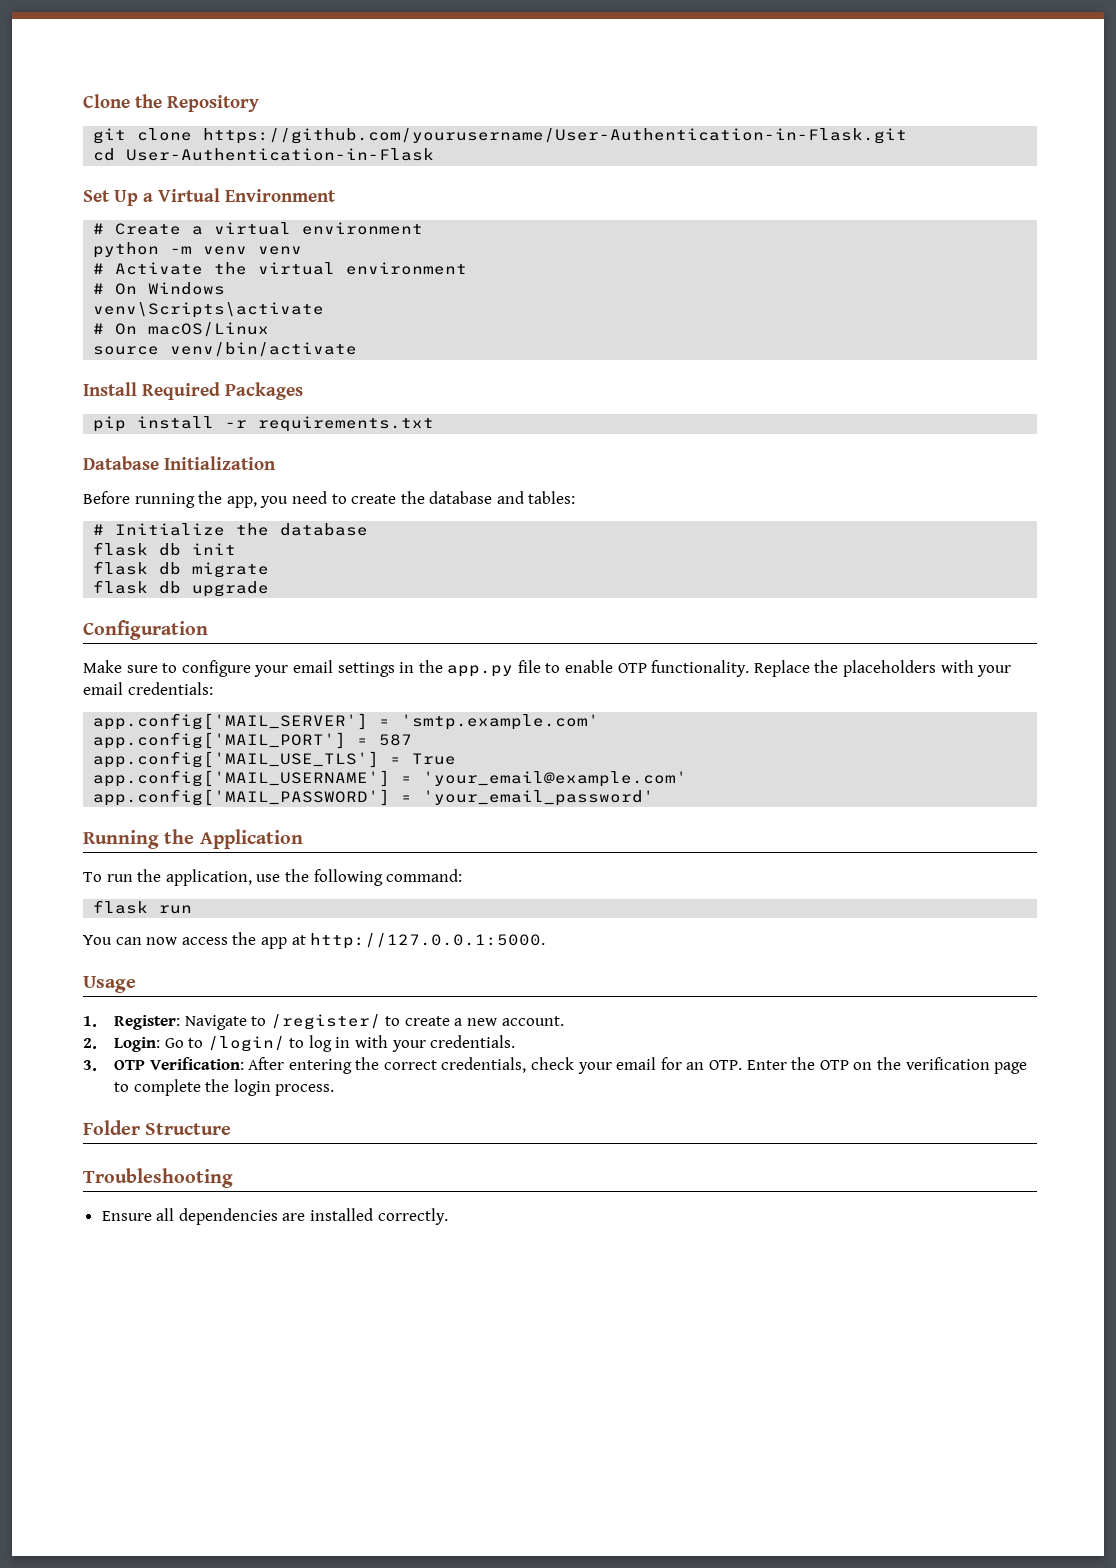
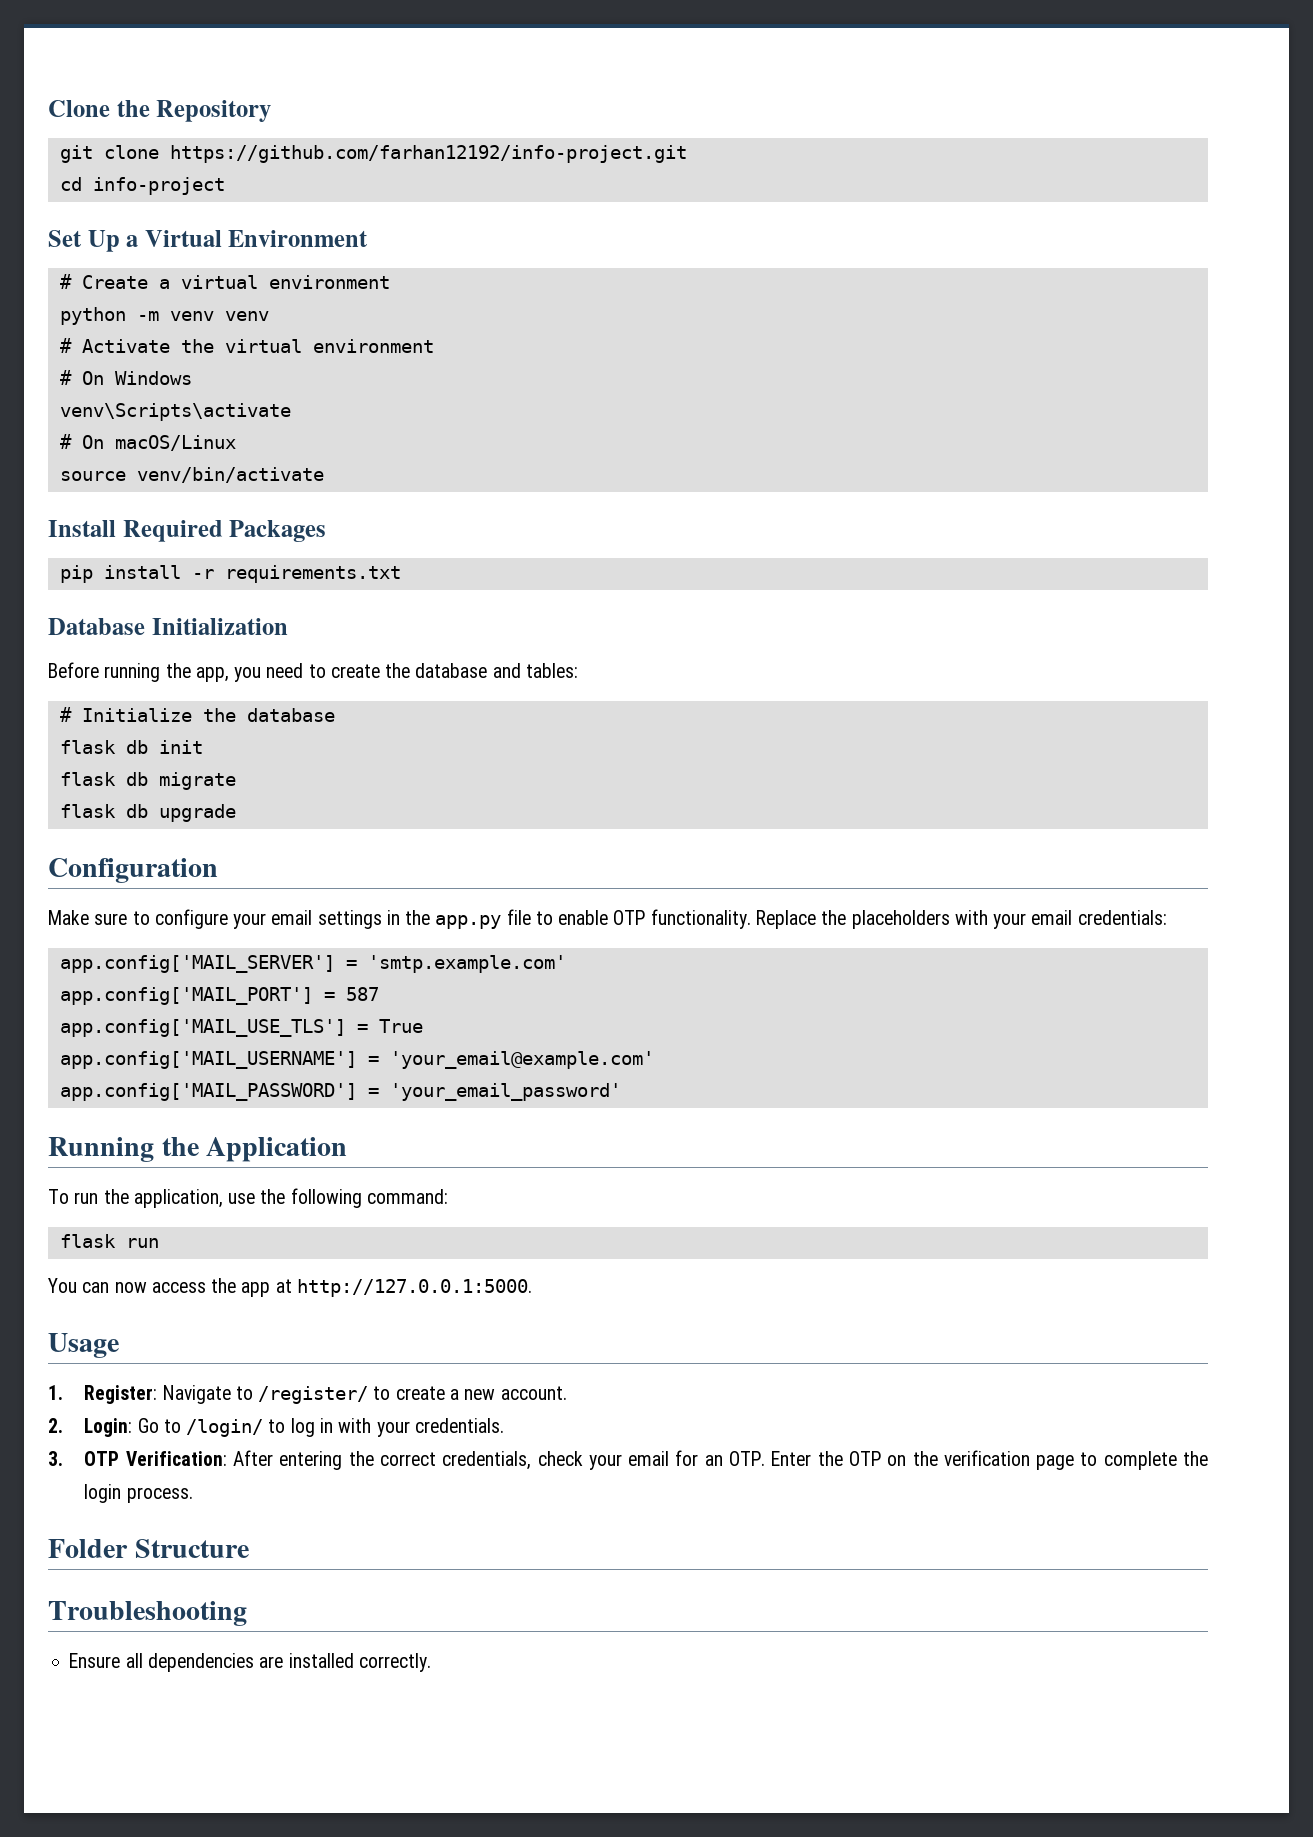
- git clone https://github.com/yourusername/User-Authentication-in-Flask.git
+ git clone https://github.com/farhan12192/info-project.git
- cd User-Authentication-in-Flask
+ cd info-project

